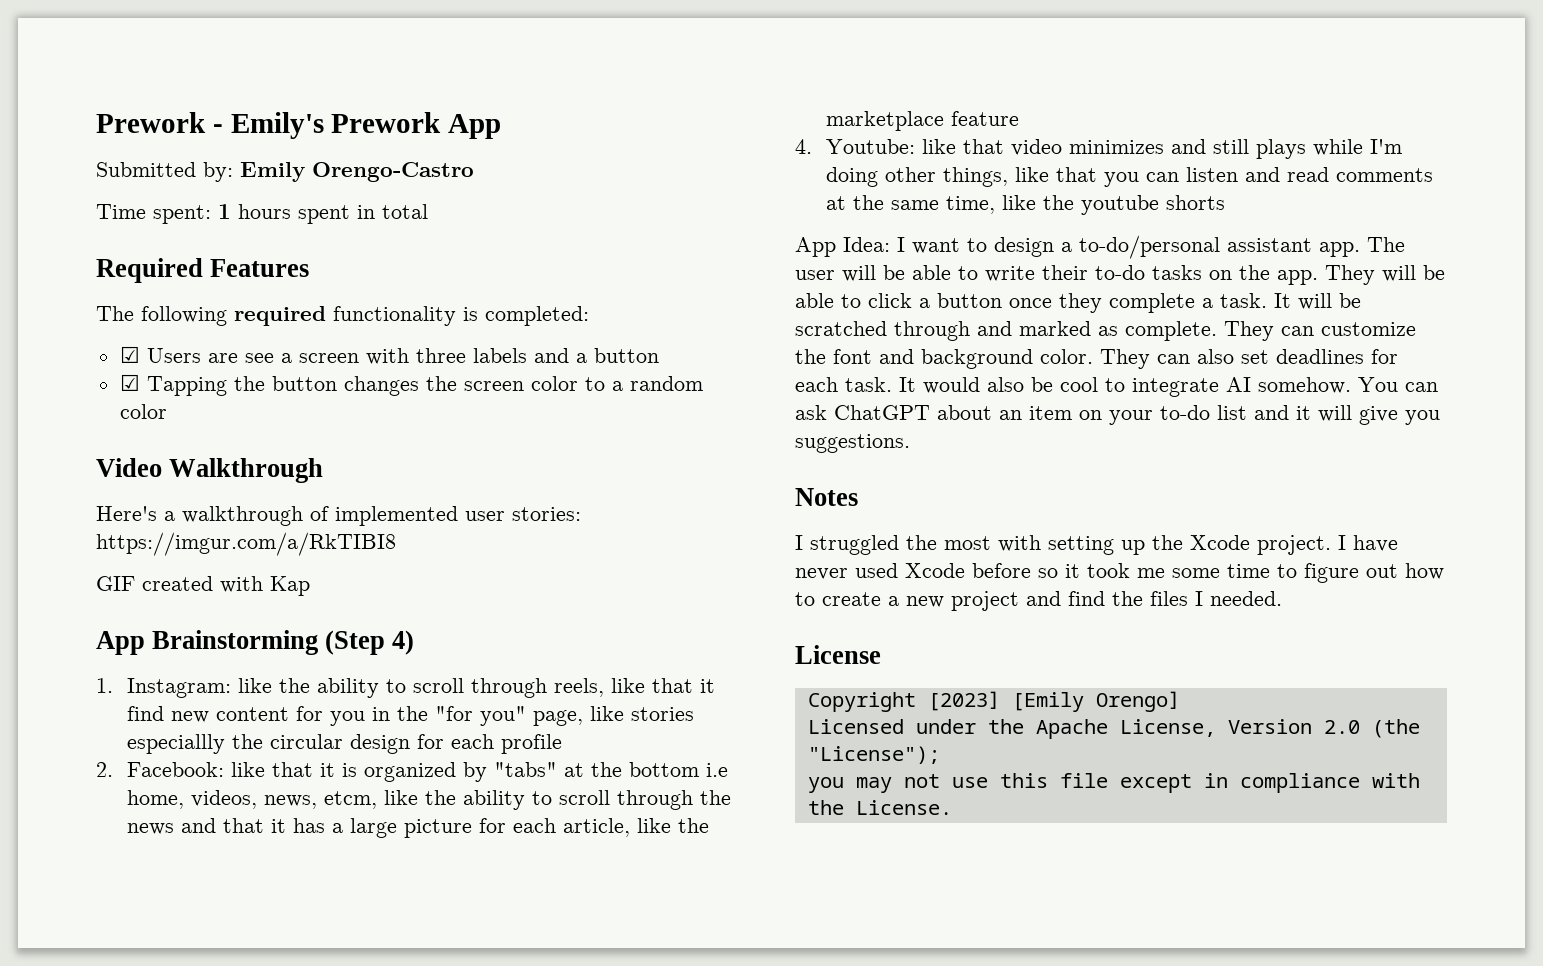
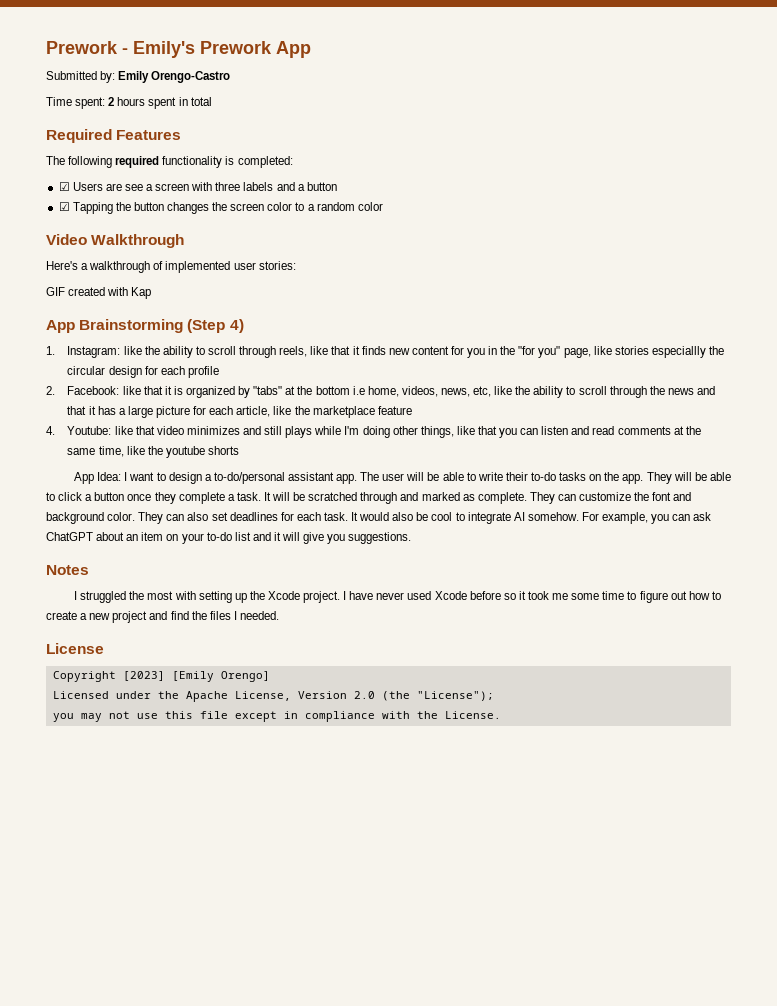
- Time spent: 1 hours spent in total
+ Time spent: 2 hours spent in total
- Here's a walkthrough of implemented user stories: https://imgur.com/a/RkTIBI8
+ Here's a walkthrough of implemented user stories:
- 1. Instagram: like the ability to scroll through reels, like that it find new content for you in the "for you" page, like stories especiallly the circular design for each profile
+ 1. Instagram: like the ability to scroll through reels, like that it finds new content for you in the "for you" page, like stories especiallly the circular design for each profile
- 2. Facebook: like that it is organized by "tabs" at the bottom i.e home, videos, news, etcm, like the ability to scroll through the news and that it has a large picture for each article, like the marketplace feature
+ 2. Facebook: like that it is organized by "tabs" at the bottom i.e home, videos, news, etc, like the ability to scroll through the news and that it has a large picture for each article, like the marketplace feature
- You can ask ChatGPT about an item on your to-do list and it will give you suggestions.
+ For example, you can ask ChatGPT about an item on your to-do list and it will give you suggestions.

